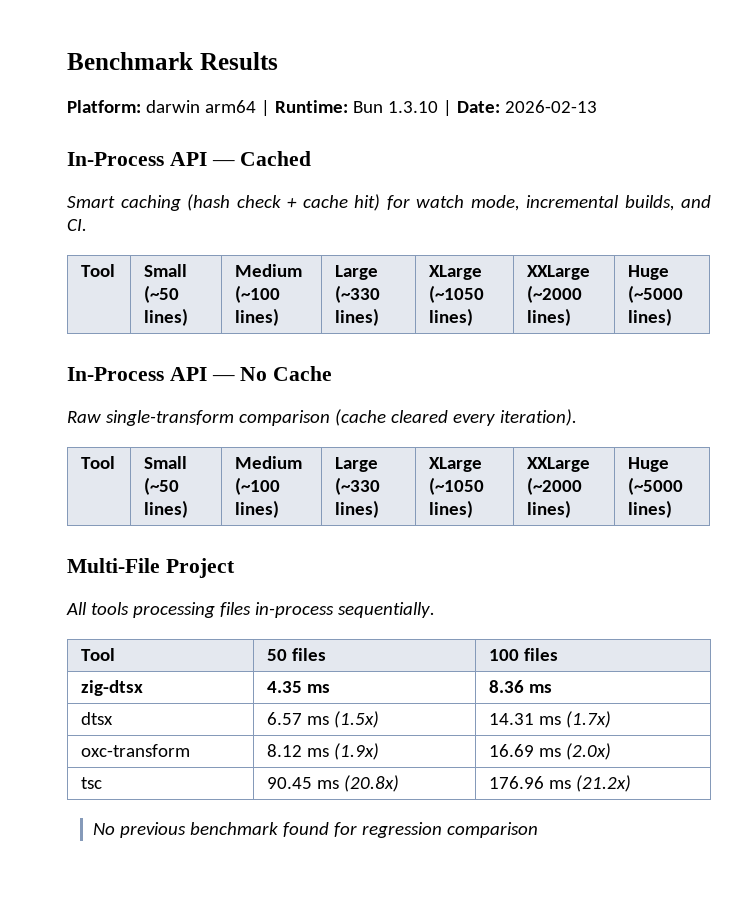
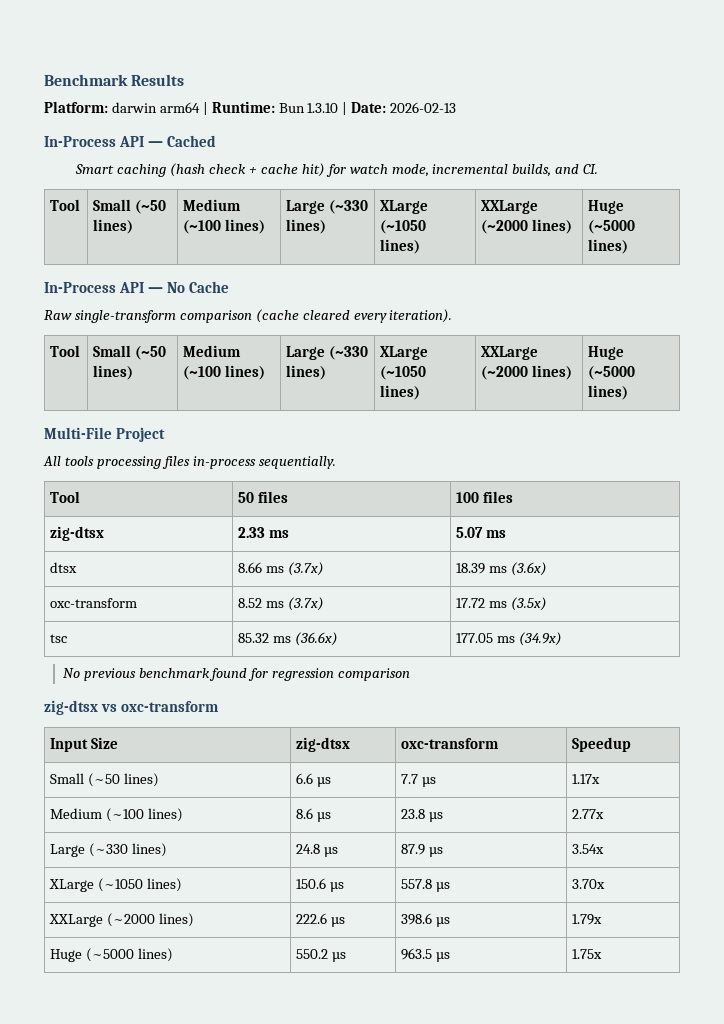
- zig-dtsx | 4.35 ms | 8.36 ms
+ zig-dtsx | 2.33 ms | 5.07 ms
- dtsx | 6.57 ms (1.5x) | 14.31 ms (1.7x)
- oxc-transform | 8.12 ms (1.9x) | 16.69 ms (2.0x)
- tsc | 90.45 ms (20.8x) | 176.96 ms (21.2x)
+ dtsx | 8.66 ms (3.7x) | 18.39 ms (3.6x)
+ oxc-transform | 8.52 ms (3.7x) | 17.72 ms (3.5x)
+ tsc | 85.32 ms (36.6x) | 177.05 ms (34.9x)
+ zig-dtsx vs oxc-transform
+ Input Size | zig-dtsx | oxc-transform | Speedup
+ Small (~50 lines) | 6.6 µs | 7.7 µs | 1.17x
+ Medium (~100 lines) | 8.6 µs | 23.8 µs | 2.77x
+ Large (~330 lines) | 24.8 µs | 87.9 µs | 3.54x
+ XLarge (~1050 lines) | 150.6 µs | 557.8 µs | 3.70x
+ XXLarge (~2000 lines) | 222.6 µs | 398.6 µs | 1.79x
+ Huge (~5000 lines) | 550.2 µs | 963.5 µs | 1.75x

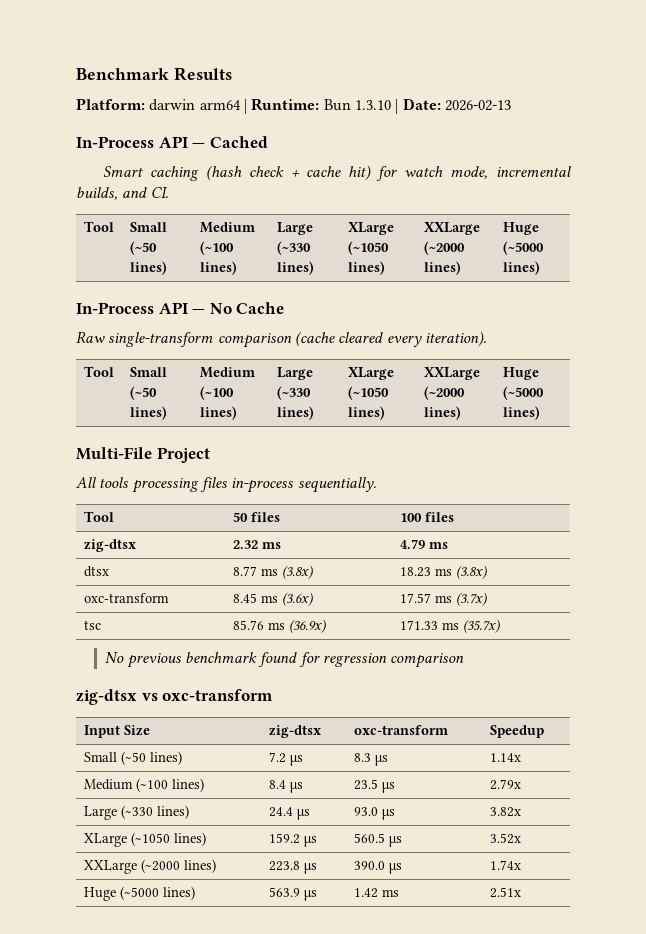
- zig-dtsx | 2.33 ms | 5.07 ms
+ zig-dtsx | 2.32 ms | 4.79 ms
- dtsx | 8.66 ms (3.7x) | 18.39 ms (3.6x)
- oxc-transform | 8.52 ms (3.7x) | 17.72 ms (3.5x)
- tsc | 85.32 ms (36.6x) | 177.05 ms (34.9x)
+ dtsx | 8.77 ms (3.8x) | 18.23 ms (3.8x)
+ oxc-transform | 8.45 ms (3.6x) | 17.57 ms (3.7x)
+ tsc | 85.76 ms (36.9x) | 171.33 ms (35.7x)
- Small (~50 lines) | 6.6 µs | 7.7 µs | 1.17x
- Medium (~100 lines) | 8.6 µs | 23.8 µs | 2.77x
- Large (~330 lines) | 24.8 µs | 87.9 µs | 3.54x
- XLarge (~1050 lines) | 150.6 µs | 557.8 µs | 3.70x
- XXLarge (~2000 lines) | 222.6 µs | 398.6 µs | 1.79x
+ Small (~50 lines) | 7.2 µs | 8.3 µs | 1.14x
+ Medium (~100 lines) | 8.4 µs | 23.5 µs | 2.79x
+ Large (~330 lines) | 24.4 µs | 93.0 µs | 3.82x
+ XLarge (~1050 lines) | 159.2 µs | 560.5 µs | 3.52x
+ XXLarge (~2000 lines) | 223.8 µs | 390.0 µs | 1.74x
- Huge (~5000 lines) | 550.2 µs | 963.5 µs | 1.75x
+ Huge (~5000 lines) | 563.9 µs | 1.42 ms | 2.51x

